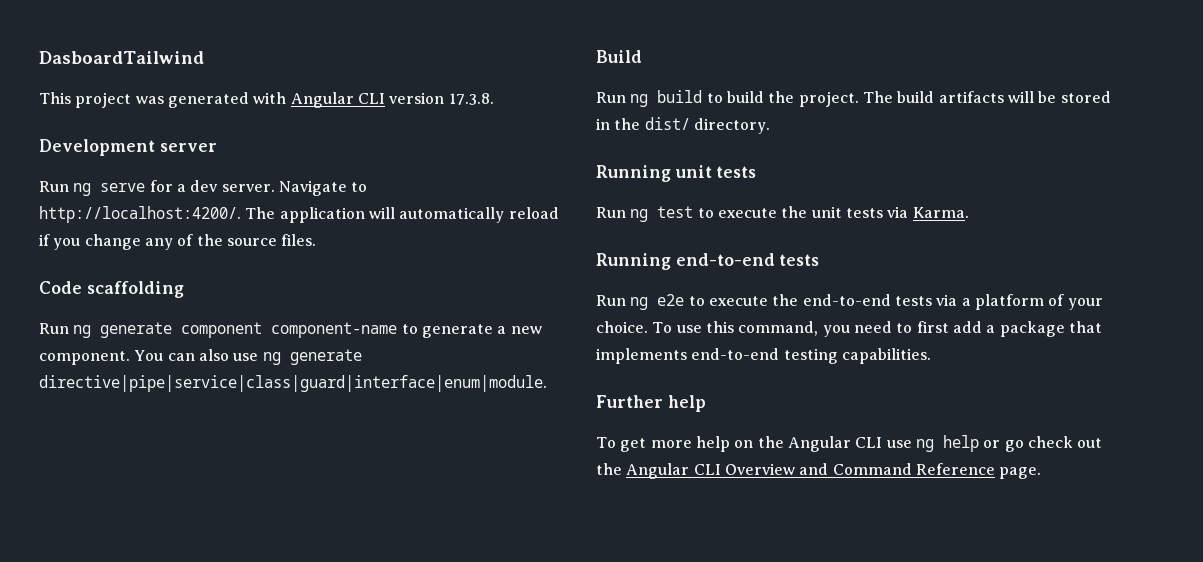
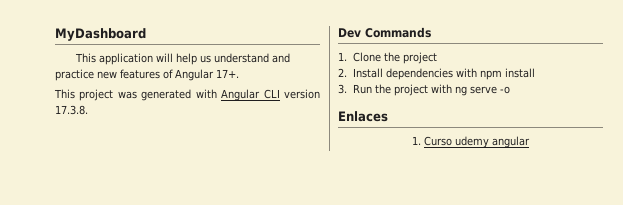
- DasboardTailwind
+ MyDashboard
+ This application will help us understand and practice new features of Angular 17+.
- Development server
- Run ng serve for a dev server. Navigate to http://localhost:4200/. The application will automatically reload if you change any of the source files.
- Code scaffolding
- Run ng generate component component-name to generate a new component. You can also use ng generate directive|pipe|service|class|guard|interface|enum|module.
- Build
- Run ng build to build the project. The build artifacts will be stored in the dist/ directory.
- Running unit tests
- Run ng test to execute the unit tests via Karma.
- Running end-to-end tests
- Run ng e2e to execute the end-to-end tests via a platform of your choice. To use this command, you need to first add a package that implements end-to-end testing capabilities.
- Further help
- To get more help on the Angular CLI use ng help or go check out the Angular CLI Overview and Command Reference page.
+ Dev Commands
+ 1. Clone the project
+ 2. Install dependencies with npm install
+ 3. Run the project with ng serve -o
+ Enlaces
+ 1. Curso udemy angular

